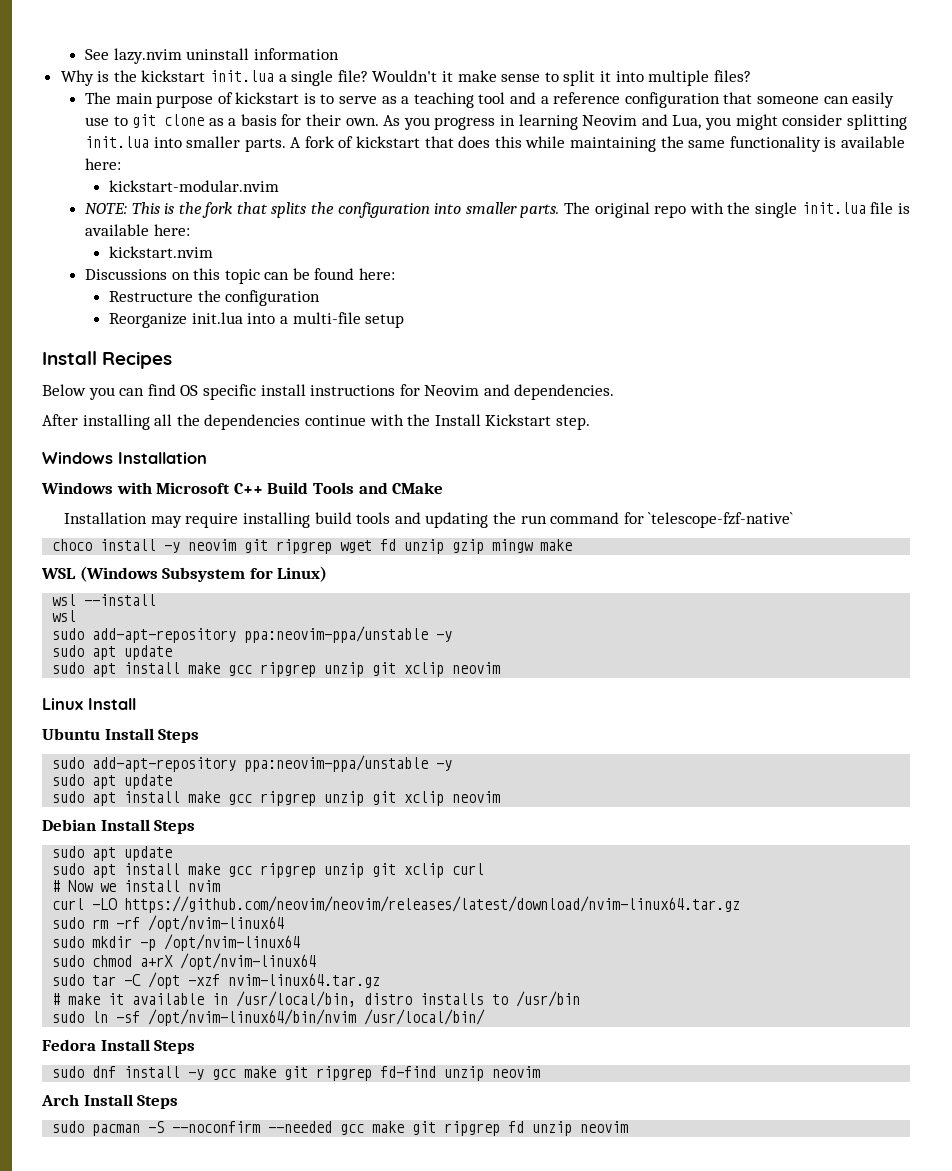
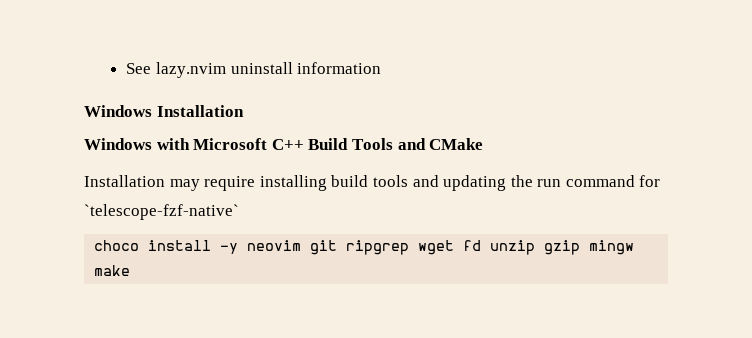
- Why is the kickstart init.lua a single file? Wouldn't it make sense to split it into multiple files?
- The main purpose of kickstart is to serve as a teaching tool and a reference configuration that someone can easily use to git clone as a basis for their own. As you progress in learning Neovim and Lua, you might consider splitting init.lua into smaller parts. A fork of kickstart that does this while maintaining the same functionality is available here:
- kickstart-modular.nvim
- NOTE: This is the fork that splits the configuration into smaller parts. The original repo with the single init.lua file is available here:
- kickstart.nvim
- Discussions on this topic can be found here:
- Restructure the configuration
- Reorganize init.lua into a multi-file setup
- Install Recipes
- Below you can find OS specific install instructions for Neovim and dependencies.
- After installing all the dependencies continue with the Install Kickstart step.
- WSL (Windows Subsystem for Linux)
- wsl --install
- wsl
- sudo add-apt-repository ppa:neovim-ppa/unstable -y
- sudo apt update
- sudo apt install make gcc ripgrep unzip git xclip neovim
- Linux Install
- Ubuntu Install Steps
- sudo add-apt-repository ppa:neovim-ppa/unstable -y
- sudo apt update
- sudo apt install make gcc ripgrep unzip git xclip neovim
- Debian Install Steps
- sudo apt update
- sudo apt install make gcc ripgrep unzip git xclip curl
- # Now we install nvim
- curl -LO https://github.com/neovim/neovim/releases/latest/download/nvim-linux64.tar.gz
- sudo rm -rf /opt/nvim-linux64
- sudo mkdir -p /opt/nvim-linux64
- sudo chmod a+rX /opt/nvim-linux64
- sudo tar -C /opt -xzf nvim-linux64.tar.gz
- # make it available in /usr/local/bin, distro installs to /usr/bin
- sudo ln -sf /opt/nvim-linux64/bin/nvim /usr/local/bin/
- Fedora Install Steps
- sudo dnf install -y gcc make git ripgrep fd-find unzip neovim
- Arch Install Steps
- sudo pacman -S --noconfirm --needed gcc make git ripgrep fd unzip neovim

